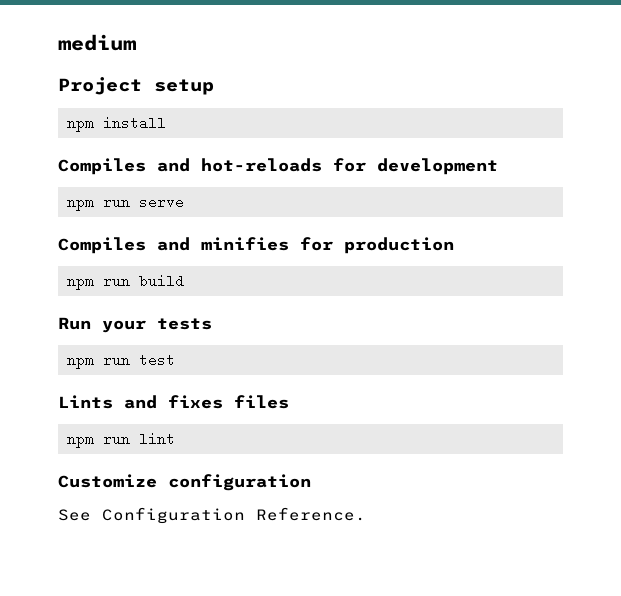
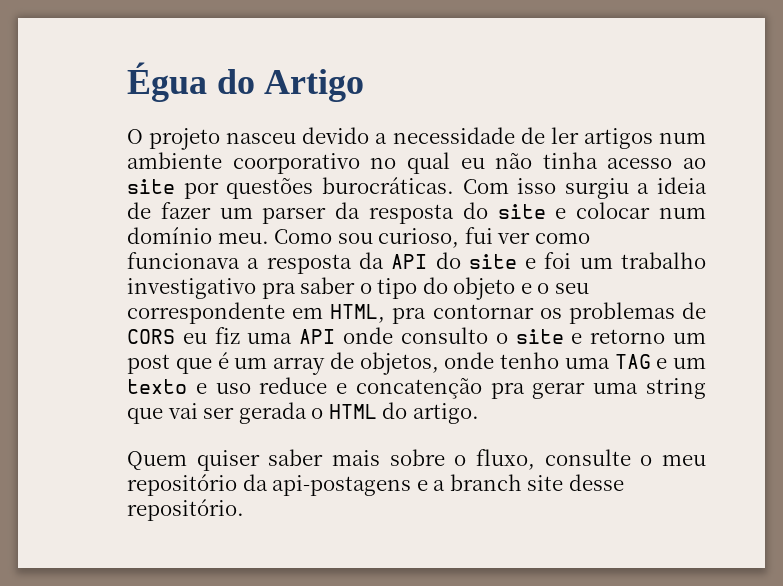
- medium
- Project setup
- npm install
- Compiles and hot-reloads for development
- npm run serve
- Compiles and minifies for production
- npm run build
- Run your tests
- npm run test
- Lints and fixes files
- npm run lint
- Customize configuration
- See Configuration Reference.
+ Égua do Artigo
+ O projeto nasceu devido a necessidade de ler artigos num ambiente coorporativo no qual eu não tinha acesso ao site por questões burocráticas. Com isso surgiu a ideia de fazer um parser da resposta do site e colocar num domínio meu. Como sou curioso, fui ver como funcionava a resposta da API do site e foi um trabalho investigativo pra saber o tipo do objeto e o seu correspondente em HTML, pra contornar os problemas de CORS eu fiz uma API onde consulto o site e retorno um post que é um array de objetos, onde tenho uma TAG e um texto e uso reduce e concatenção pra gerar uma string que vai ser gerada o HTML do artigo.
+ Quem quiser saber mais sobre o fluxo, consulte o meu repositório da api-postagens e a branch site desse repositório.

